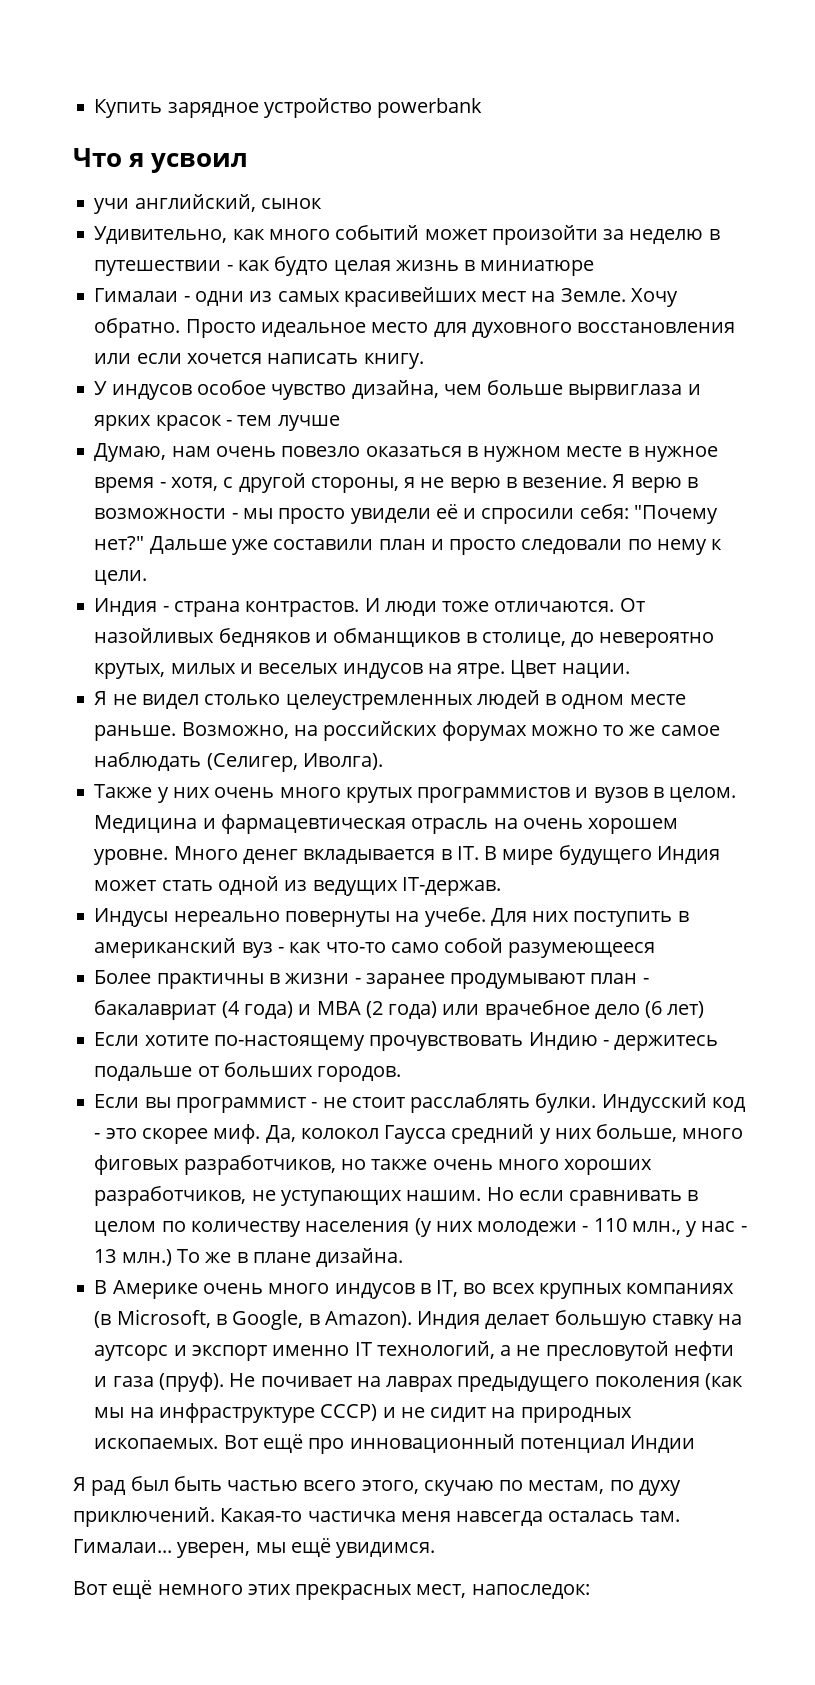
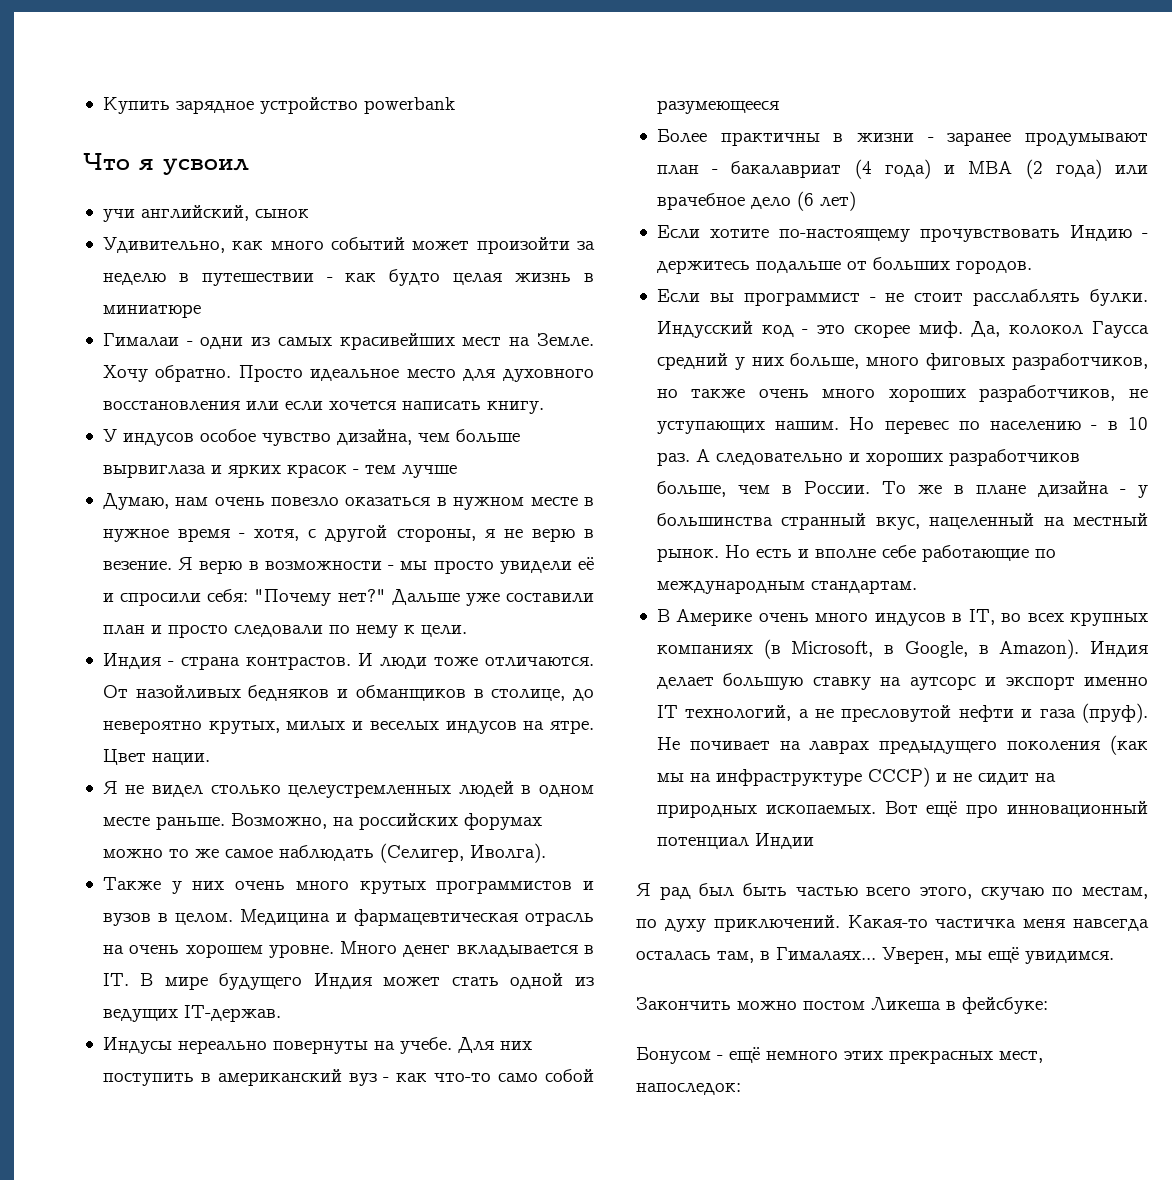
- Но если сравнивать в целом по количеству населения (у них молодежи - 110 млн., у нас - 13 млн.) То же в плане дизайна.
+ Но перевес по населению - в 10 раз. А следовательно и хороших разработчиков больше, чем в России. То же в плане дизайна - у большинства странный вкус, нацеленный на местный рынок. Но есть и вполне себе работающие по международным стандартам.
- Какая-то частичка меня навсегда осталась там. Гималаи... уверен, мы ещё увидимся.
+ Какая-то частичка меня навсегда осталась там, в Гималаях... Уверен, мы ещё увидимся.
- Вот ещё немного этих прекрасных мест, напоследок:
+ Закончить можно постом Ликеша в фейсбуке:
+ Бонусом - ещё немного этих прекрасных мест, напоследок:

